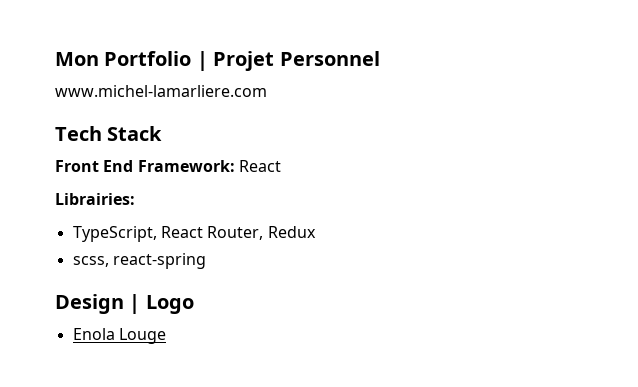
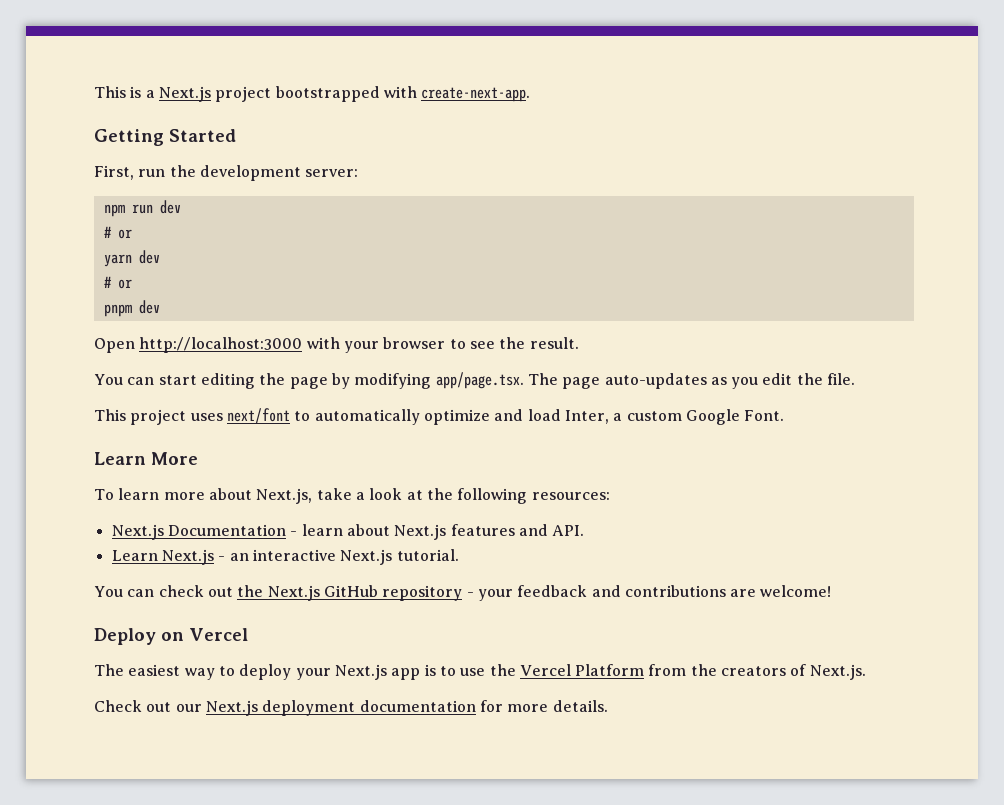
- Mon Portfolio | Projet Personnel
- www.michel-lamarliere.com
- Tech Stack
- Front End Framework: React
- Librairies:
- TypeScript, React Router, Redux
- scss, react-spring
- Design | Logo
- Enola Louge
+ This is a Next.js project bootstrapped with create-next-app.
+ Getting Started
+ First, run the development server:
+ npm run dev
+ # or
+ yarn dev
+ # or
+ pnpm dev
+ Open http://localhost:3000 with your browser to see the result.
+ You can start editing the page by modifying app/page.tsx. The page auto-updates as you edit the file.
+ This project uses next/font to automatically optimize and load Inter, a custom Google Font.
+ Learn More
+ To learn more about Next.js, take a look at the following resources:
+ Next.js Documentation - learn about Next.js features and API.
+ Learn Next.js - an interactive Next.js tutorial.
+ You can check out the Next.js GitHub repository - your feedback and contributions are welcome!
+ Deploy on Vercel
+ The easiest way to deploy your Next.js app is to use the Vercel Platform from the creators of Next.js.
+ Check out our Next.js deployment documentation for more details.

